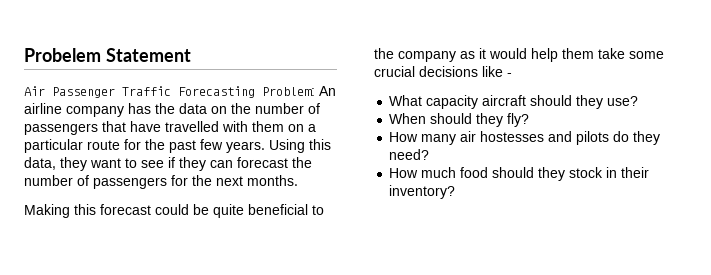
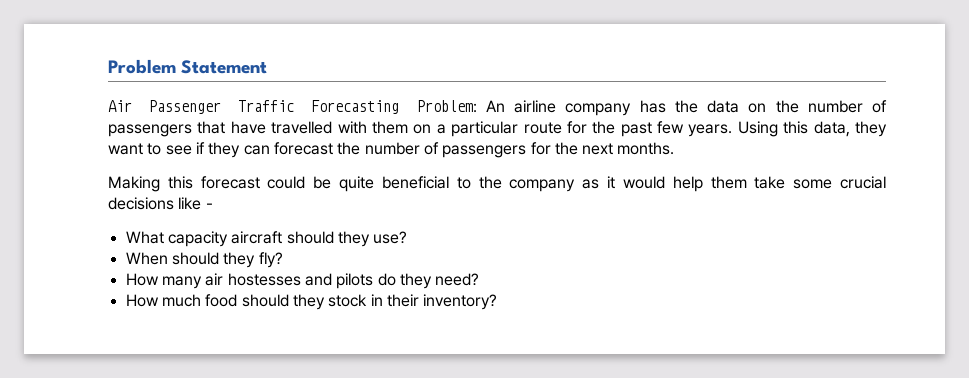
- Probelem Statement
+ Problem Statement

